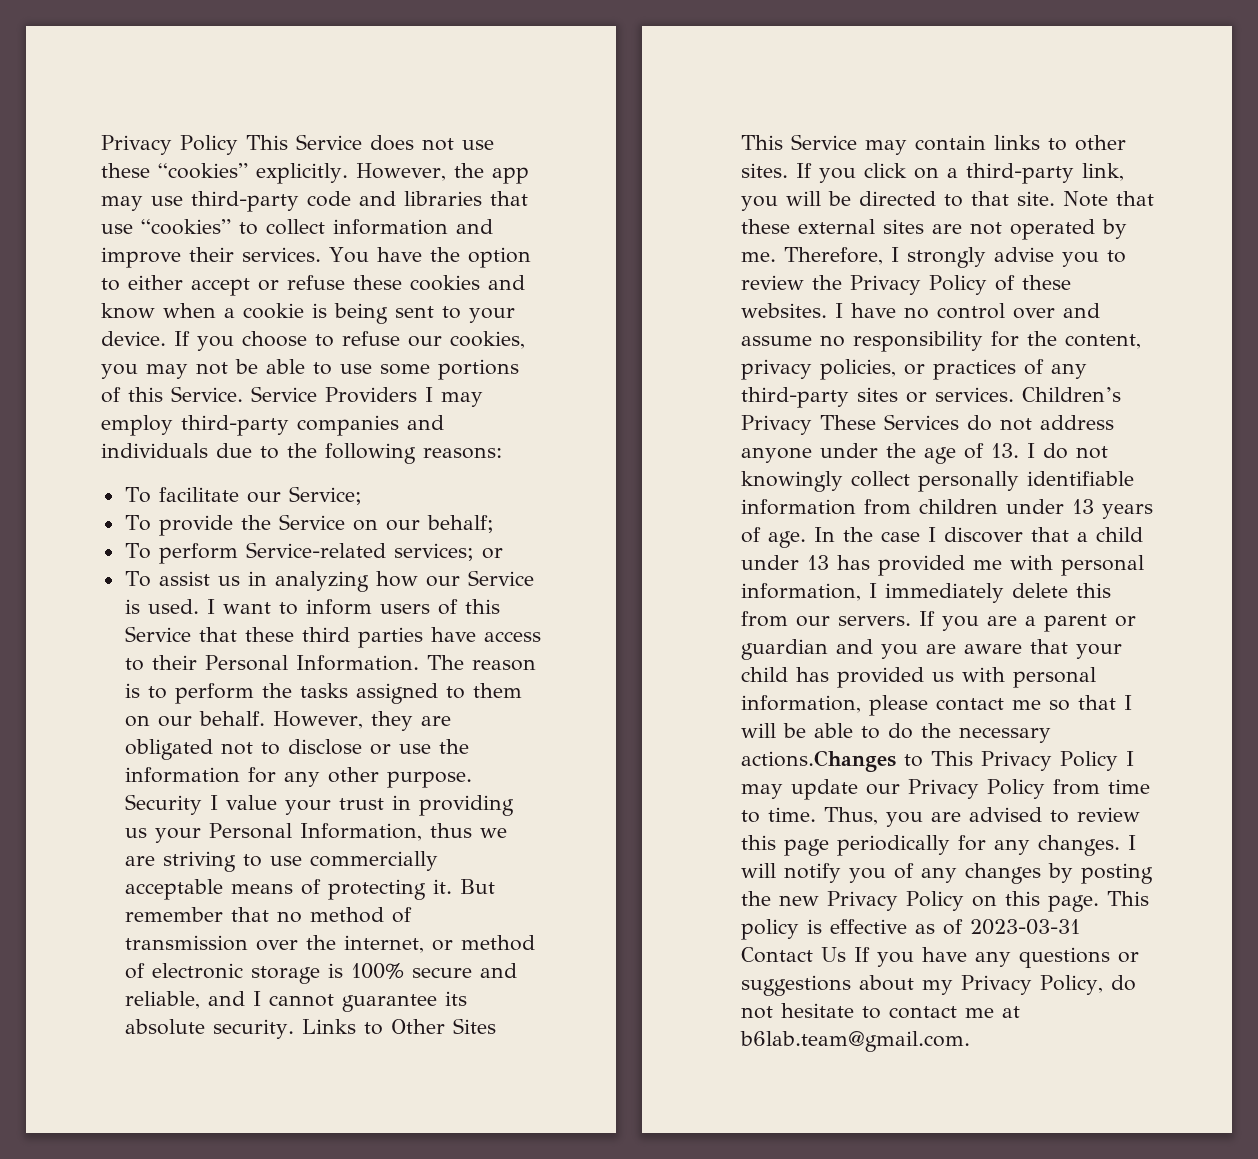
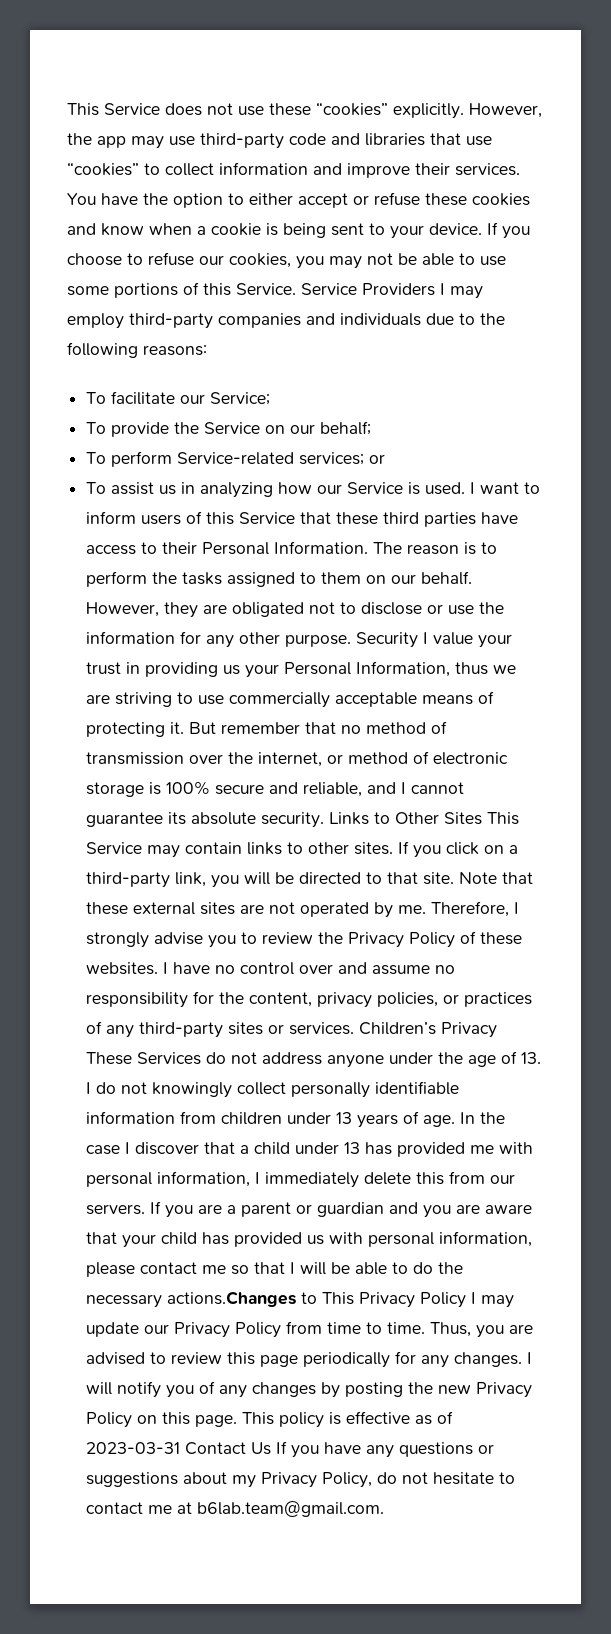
- Privacy Policy This Service does not use these “cookies” explicitly.
+ This Service does not use these “cookies” explicitly.

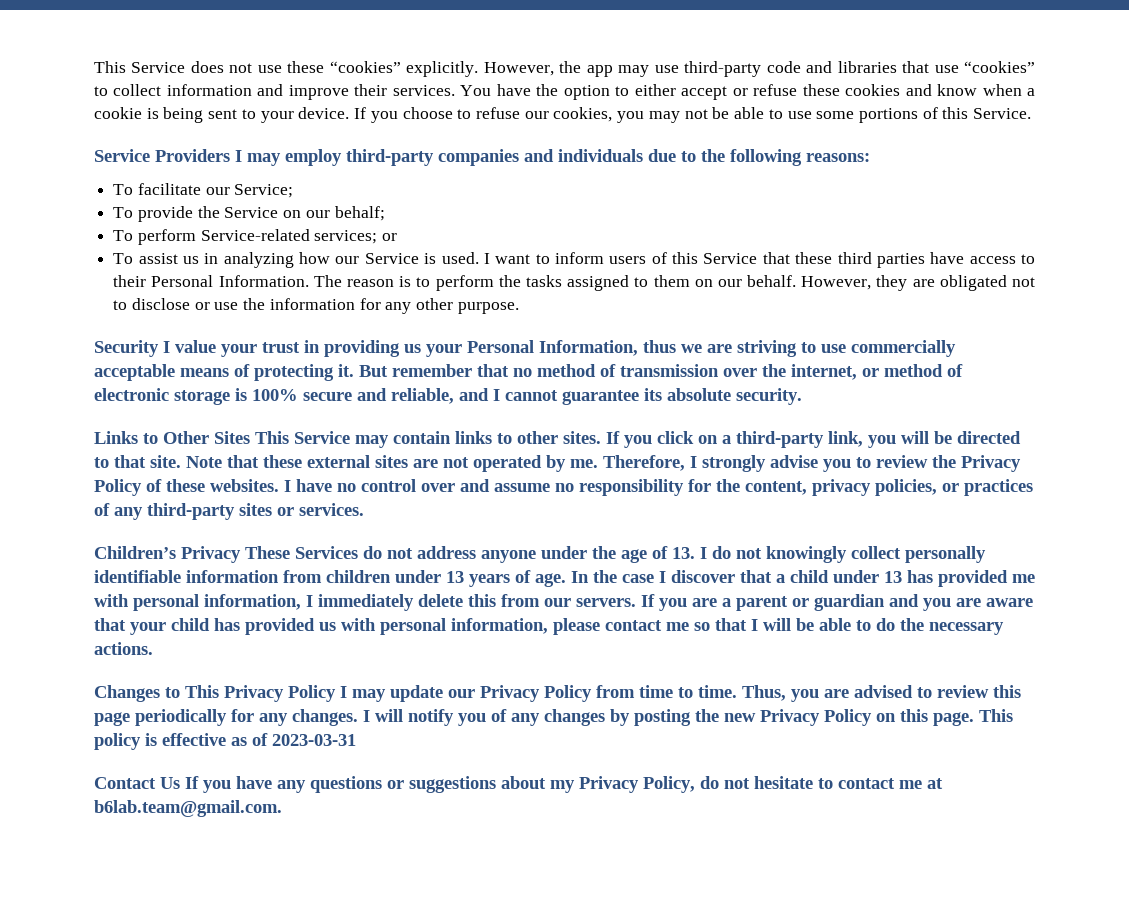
- If you choose to refuse our cookies, you may not be able to use some portions of this Service. Service Providers I may employ third-party companies and individuals due to the following reasons:
+ If you choose to refuse our cookies, you may not be able to use some portions of this Service.
+ Service Providers I may employ third-party companies and individuals due to the following reasons:
- However, they are obligated not to disclose or use the information for any other purpose. Security I value your trust in providing us your Personal Information, thus we are striving to use commercially acceptable means of protecting it.
+ However, they are obligated not to disclose or use the information for any other purpose.
+ Security I value your trust in providing us your Personal Information, thus we are striving to use commercially acceptable means of protecting it.
- But remember that no method of transmission over the internet, or method of electronic storage is 100% secure and reliable, and I cannot guarantee its absolute security. Links to Other Sites This Service may contain links to other sites.
+ But remember that no method of transmission over the internet, or method of electronic storage is 100% secure and reliable, and I cannot guarantee its absolute security.
+ Links to Other Sites This Service may contain links to other sites.
- I have no control over and assume no responsibility for the content, privacy policies, or practices of any third-party sites or services. Children’s Privacy These Services do not address anyone under the age of 13. I do not knowingly collect personally identifiable information from children under 13 years of age.
+ I have no control over and assume no responsibility for the content, privacy policies, or practices of any third-party sites or services.
+ Children’s Privacy These Services do not address anyone under the age of 13. I do not knowingly collect personally identifiable information from children under 13 years of age.
- If you are a parent or guardian and you are aware that your child has provided us with personal information, please contact me so that I will be able to do the necessary actions.Changes to This Privacy Policy I may update our Privacy Policy from time to time.
+ If you are a parent or guardian and you are aware that your child has provided us with personal information, please contact me so that I will be able to do the necessary actions.
+ Changes to This Privacy Policy I may update our Privacy Policy from time to time.
- This policy is effective as of 2023-03-31 Contact Us If you have any questions or suggestions about my Privacy Policy, do not hesitate to contact me at b6lab.team@gmail.com.
+ This policy is effective as of 2023-03-31
+ Contact Us If you have any questions or suggestions about my Privacy Policy, do not hesitate to contact me at b6lab.team@gmail.com.

